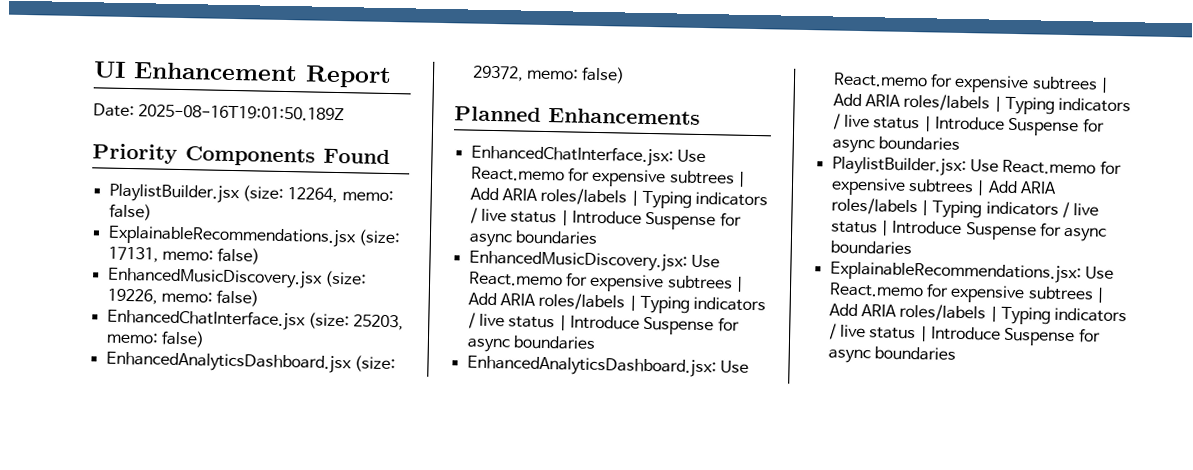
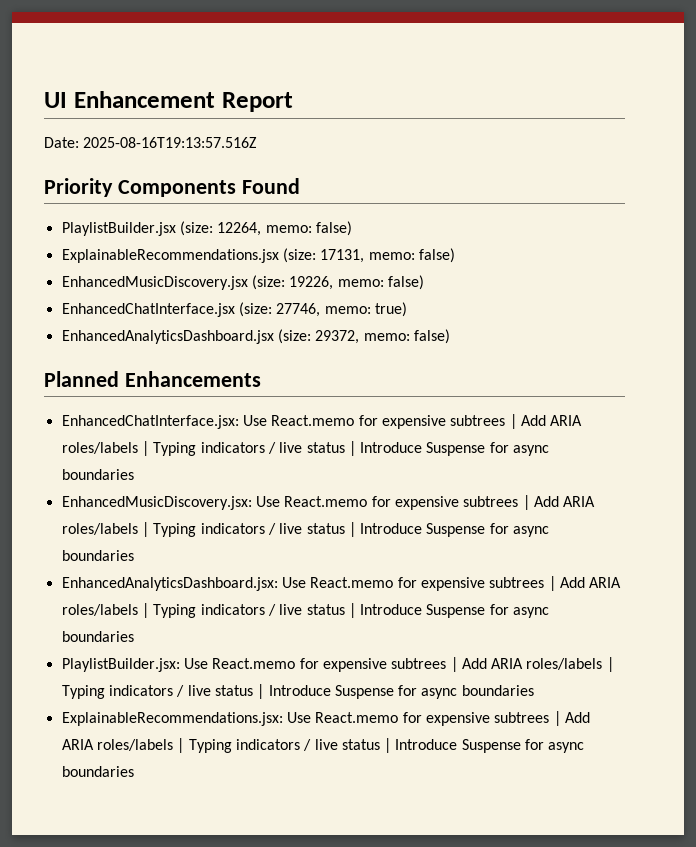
- Date: 2025-08-16T19:01:50.189Z
+ Date: 2025-08-16T19:13:57.516Z
- EnhancedChatInterface.jsx (size: 25203, memo: false)
+ EnhancedChatInterface.jsx (size: 27746, memo: true)

